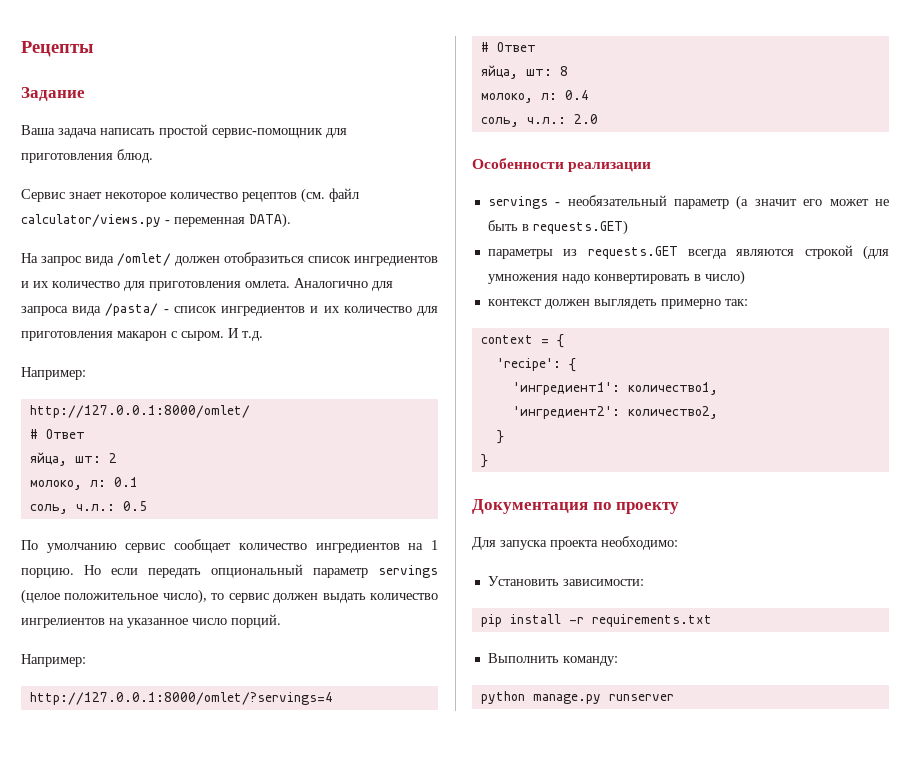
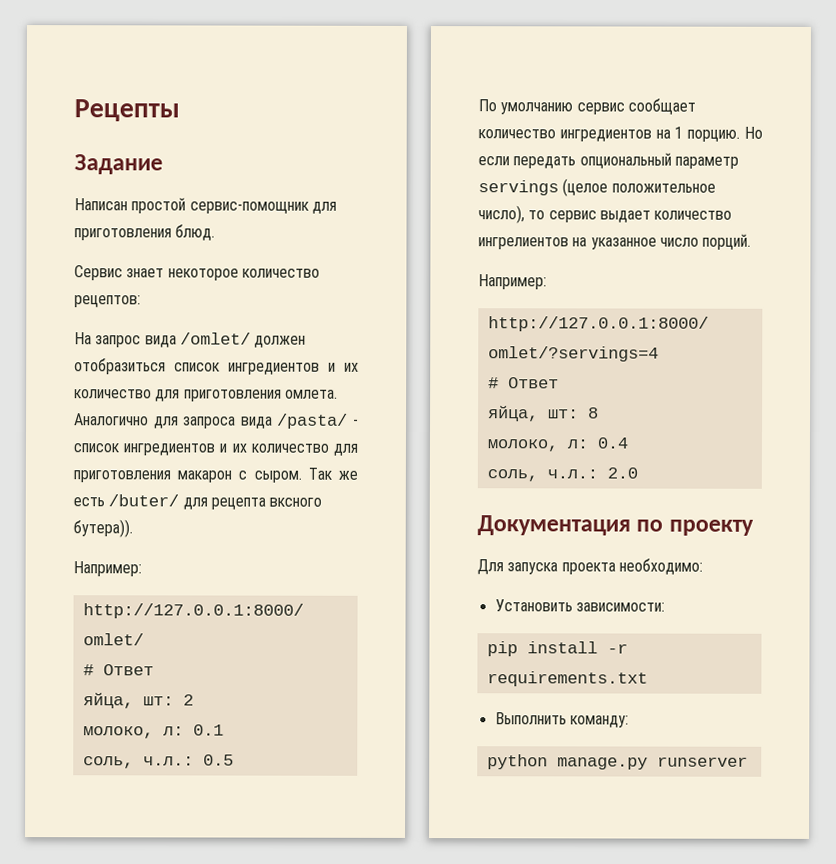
- Ваша задача написать простой сервис-помощник для приготовления блюд.
+ Написан простой сервис-помощник для приготовления блюд.
- Сервис знает некоторое количество рецептов (см. файл calculator/views.py - переменная DATA).
+ Сервис знает некоторое количество рецептов:
- И т.д.
+ Так же есть /buter/ для рецепта вксного бутера)).
- Но если передать опциональный параметр servings (целое положительное число), то сервис должен выдать количество ингрелиентов на указанное число порций.
+ Но если передать опциональный параметр servings (целое положительное число), то сервис выдает количество ингрелиентов на указанное число порций.
- Особенности реализации
- servings - необязательный параметр (а значит его может не быть в requests.GET)
- параметры из requests.GET всегда являются строкой (для умножения надо конвертировать в число)
- контекст должен выглядеть примерно так:
- context = {
- 'recipe': {
- 'ингредиент1': количество1,
- 'ингредиент2': количество2,
- }
- }

